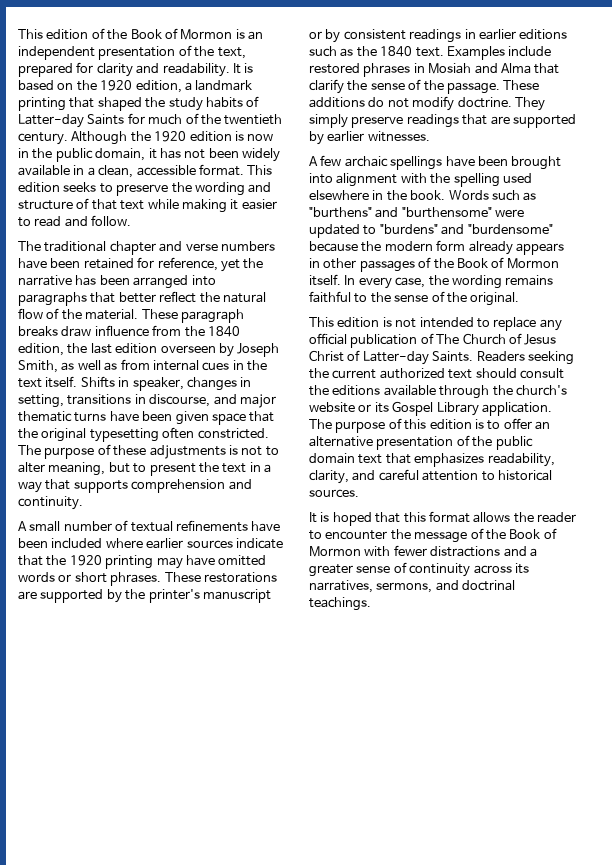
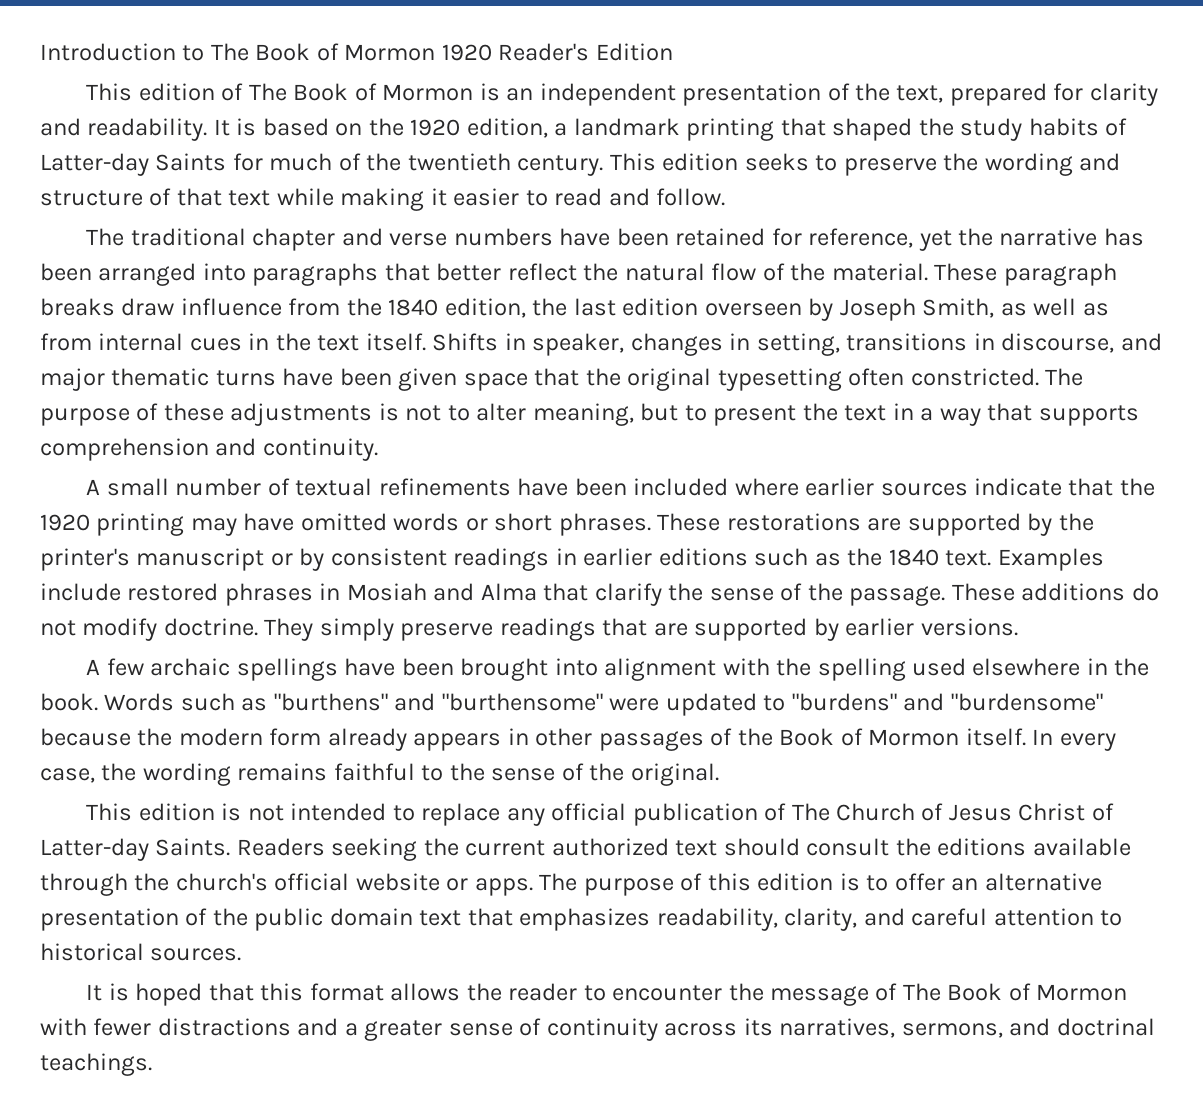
+ Introduction to The Book of Mormon 1920 Reader's Edition
- This edition of the Book of Mormon is an independent presentation of the text, prepared for clarity and readability.
+ This edition of The Book of Mormon is an independent presentation of the text, prepared for clarity and readability.
- Although the 1920 edition is now in the public domain, it has not been widely available in a clean, accessible format.
- They simply preserve readings that are supported by earlier witnesses.
+ They simply preserve readings that are supported by earlier versions.
- Readers seeking the current authorized text should consult the editions available through the church's website or its Gospel Library application.
+ Readers seeking the current authorized text should consult the editions available through the church's official website or apps.
- It is hoped that this format allows the reader to encounter the message of the Book of Mormon with fewer distractions and a greater sense of continuity across its narratives, sermons, and doctrinal teachings.
+ It is hoped that this format allows the reader to encounter the message of The Book of Mormon with fewer distractions and a greater sense of continuity across its narratives, sermons, and doctrinal teachings.

